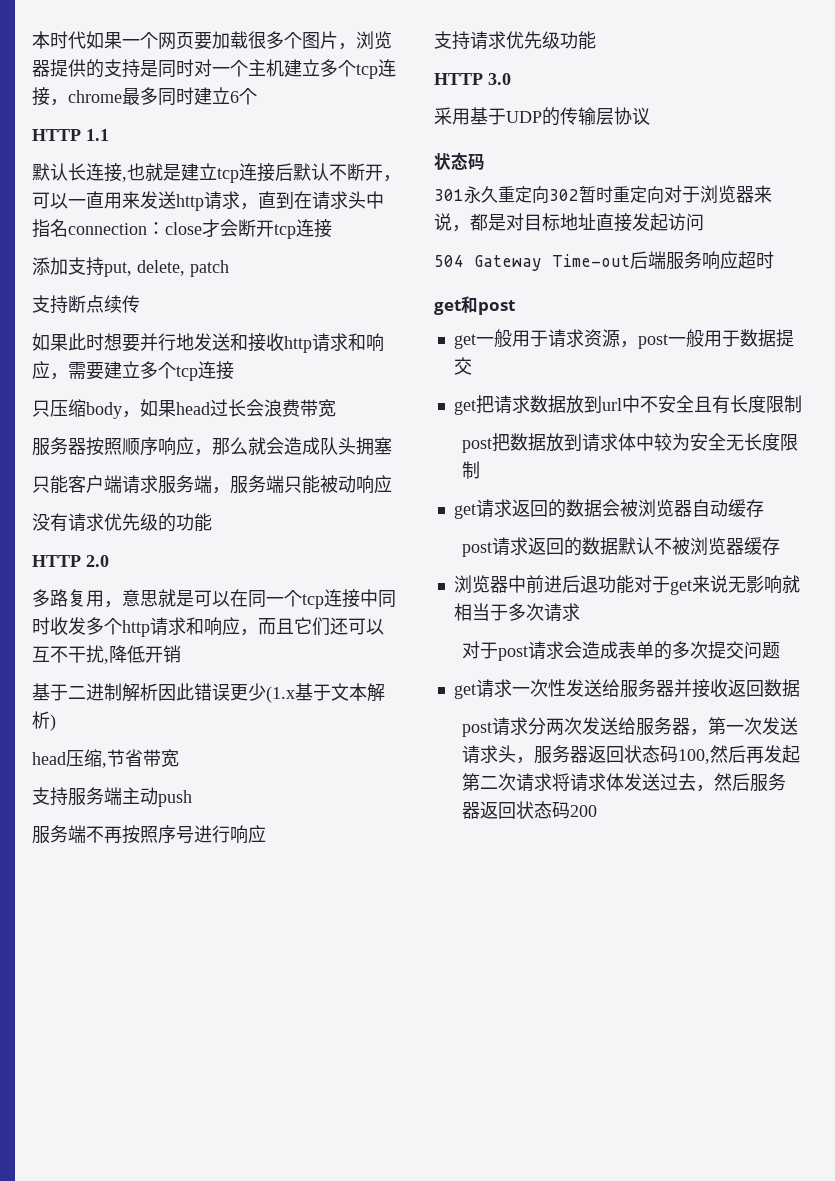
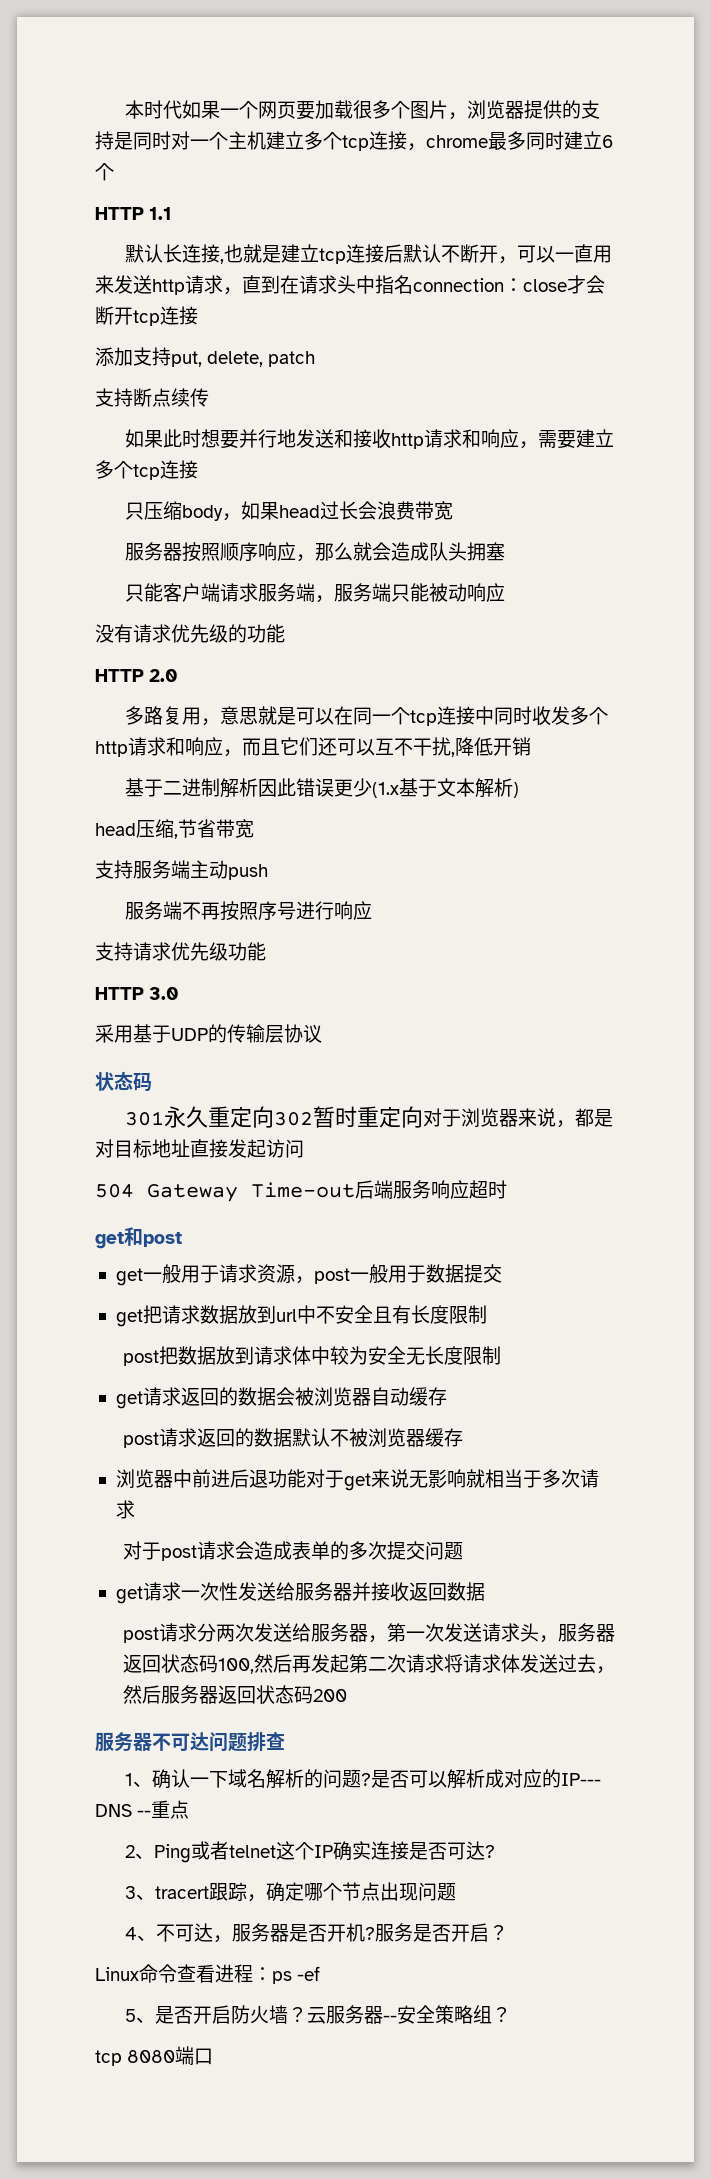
+ 服务器不可达问题排查
+ 1、确认一下域名解析的问题?是否可以解析成对应的IP--- DNS --重点
+ 2、Ping或者telnet这个IP确实连接是否可达?
+ 3、tracert跟踪，确定哪个节点出现问题
+ 4、不可达，服务器是否开机?服务是否开启？
+ Linux命令查看进程：ps -ef
+ 5、是否开启防火墙？云服务器--安全策略组？
+ tcp 8080端口

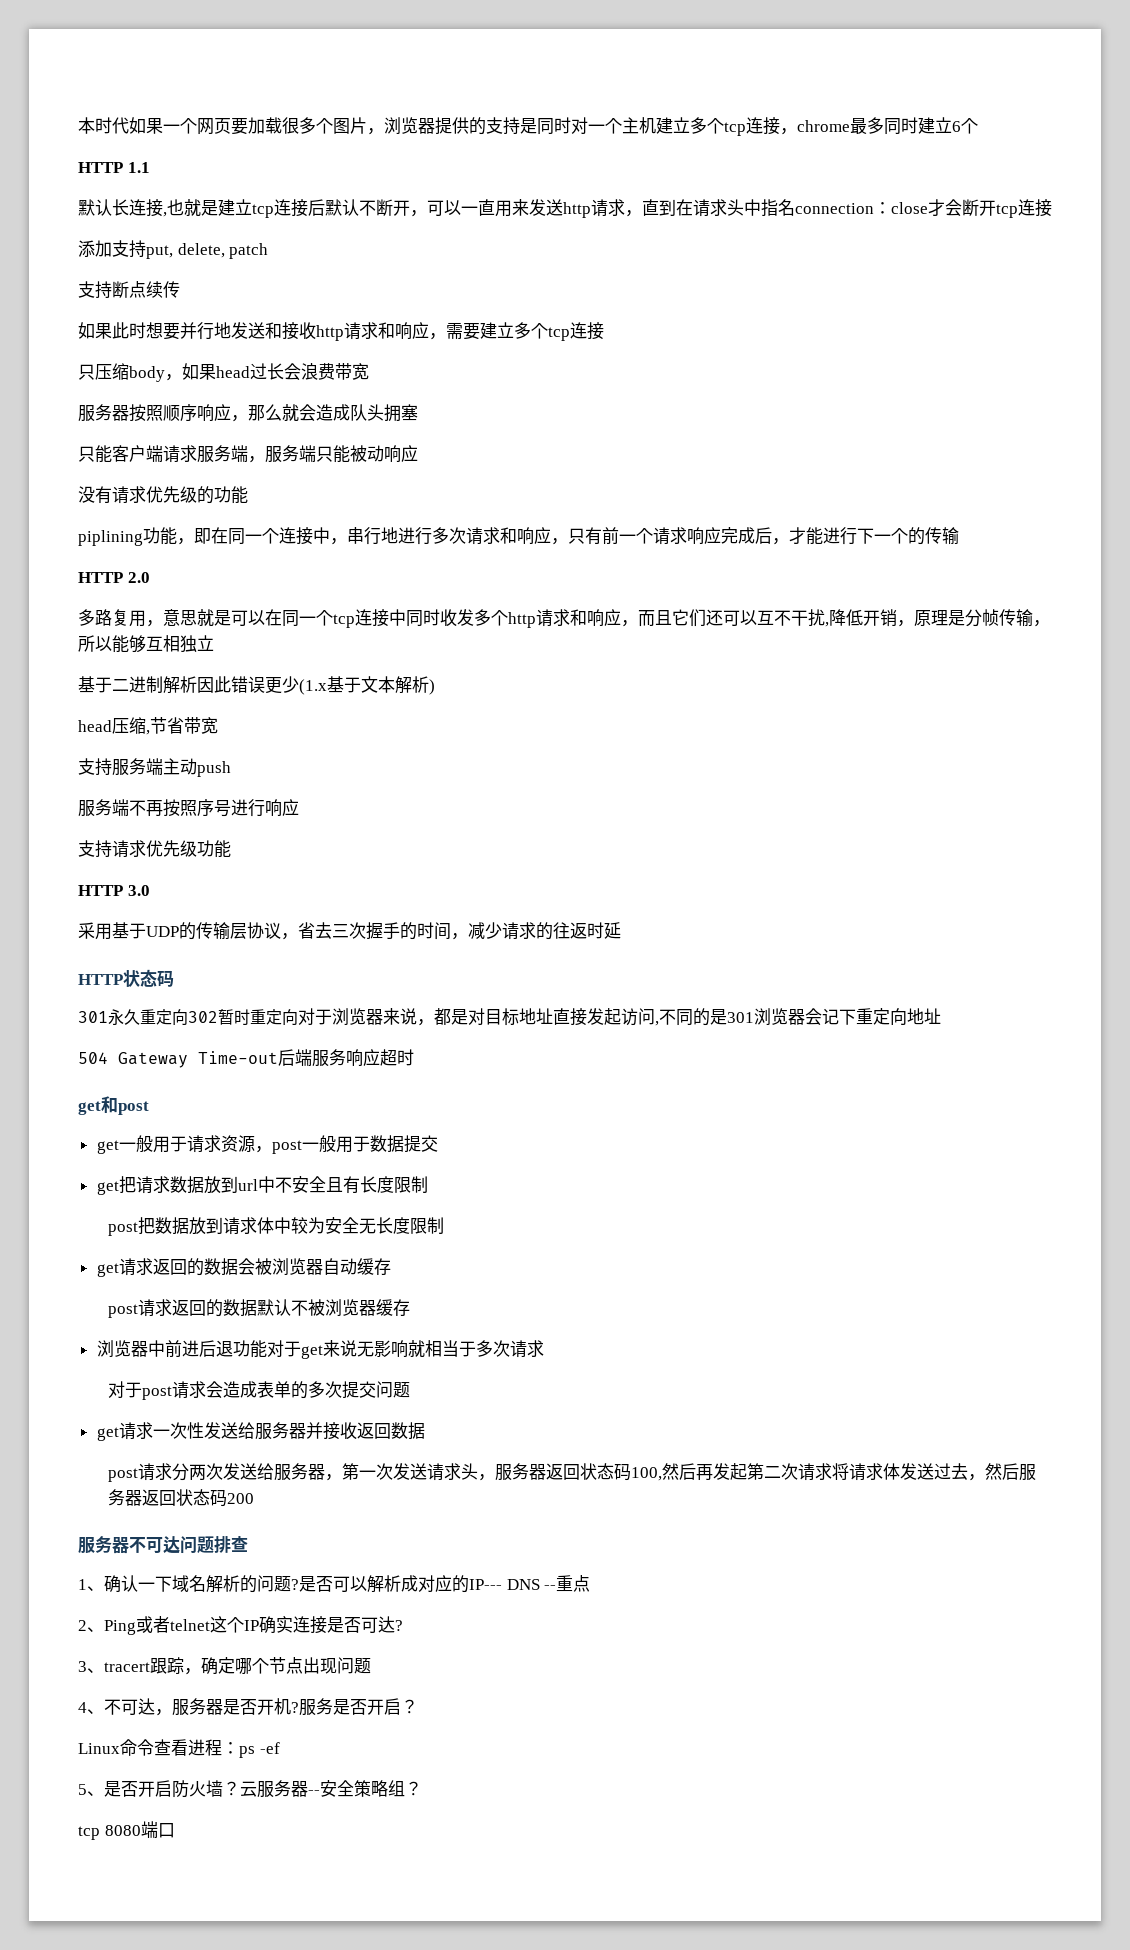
+ piplining功能，即在同一个连接中，串行地进行多次请求和响应，只有前一个请求响应完成后，才能进行下一个的传输
- 多路复用，意思就是可以在同一个tcp连接中同时收发多个http请求和响应，而且它们还可以互不干扰,降低开销
+ 多路复用，意思就是可以在同一个tcp连接中同时收发多个http请求和响应，而且它们还可以互不干扰,降低开销，原理是分帧传输，所以能够互相独立
- 采用基于UDP的传输层协议
- 状态码
+ 采用基于UDP的传输层协议，省去三次握手的时间，减少请求的往返时延
+ HTTP状态码
- 301永久重定向302暂时重定向对于浏览器来说，都是对目标地址直接发起访问
+ 301永久重定向302暂时重定向对于浏览器来说，都是对目标地址直接发起访问,不同的是301浏览器会记下重定向地址

